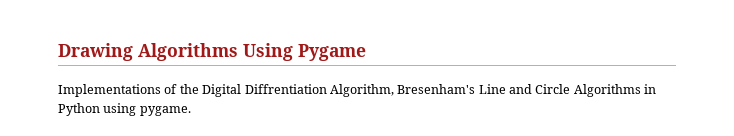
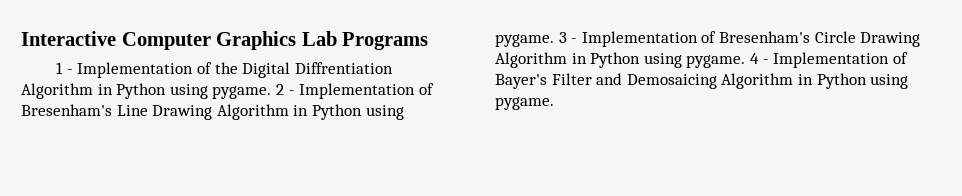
- Drawing Algorithms Using Pygame
- Implementations of the Digital Diffrentiation Algorithm, Bresenham's Line and Circle Algorithms in Python using pygame.
+ Interactive Computer Graphics Lab Programs
+ 1 - Implementation of the Digital Diffrentiation Algorithm in Python using pygame. 2 - Implementation of Bresenham's Line Drawing Algorithm in Python using pygame. 3 - Implementation of Bresenham's Circle Drawing Algorithm in Python using pygame. 4 - Implementation of Bayer's Filter and Demosaicing Algorithm in Python using pygame.

